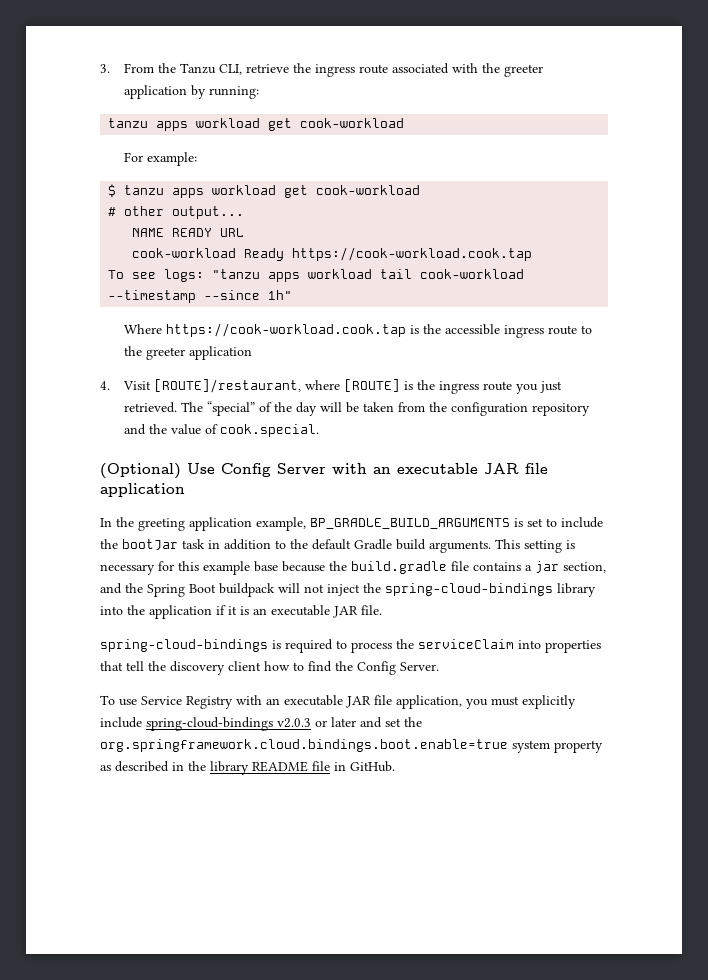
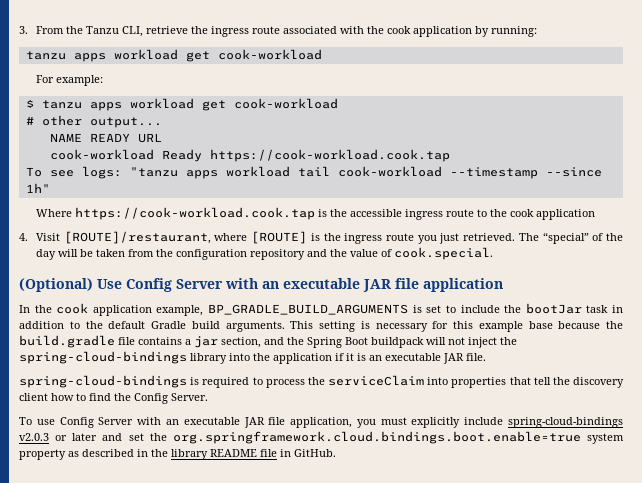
- 3. From the Tanzu CLI, retrieve the ingress route associated with the greeter application by running:
+ 3. From the Tanzu CLI, retrieve the ingress route associated with the cook application by running:
- Where https://cook-workload.cook.tap is the accessible ingress route to the greeter application
+ Where https://cook-workload.cook.tap is the accessible ingress route to the cook application
- In the greeting application example, BP_GRADLE_BUILD_ARGUMENTS is set to include the bootJar task in addition to the default Gradle build arguments.
+ In the cook application example, BP_GRADLE_BUILD_ARGUMENTS is set to include the bootJar task in addition to the default Gradle build arguments.
- To use Service Registry with an executable JAR file application, you must explicitly include spring-cloud-bindings v2.0.3 or later and set the org.springframework.cloud.bindings.boot.enable=true system property as described in the library README file in GitHub.
+ To use Config Server with an executable JAR file application, you must explicitly include spring-cloud-bindings v2.0.3 or later and set the org.springframework.cloud.bindings.boot.enable=true system property as described in the library README file in GitHub.

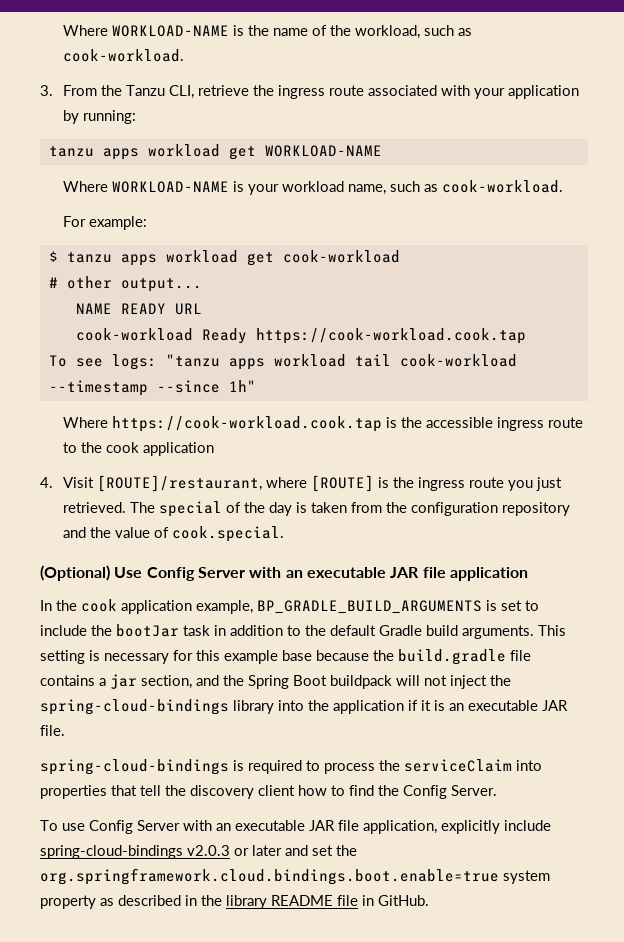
+ Where WORKLOAD-NAME is the name of the workload, such as cook-workload.
- 3. From the Tanzu CLI, retrieve the ingress route associated with the cook application by running:
- tanzu apps workload get cook-workload
+ 3. From the Tanzu CLI, retrieve the ingress route associated with your application by running:
+ tanzu apps workload get WORKLOAD-NAME
+ Where WORKLOAD-NAME is your workload name, such as cook-workload.
- The “special” of the day will be taken from the configuration repository and the value of cook.special.
+ The special of the day is taken from the configuration repository and the value of cook.special.
- To use Config Server with an executable JAR file application, you must explicitly include spring-cloud-bindings v2.0.3 or later and set the org.springframework.cloud.bindings.boot.enable=true system property as described in the library README file in GitHub.
+ To use Config Server with an executable JAR file application, explicitly include spring-cloud-bindings v2.0.3 or later and set the org.springframework.cloud.bindings.boot.enable=true system property as described in the library README file in GitHub.

